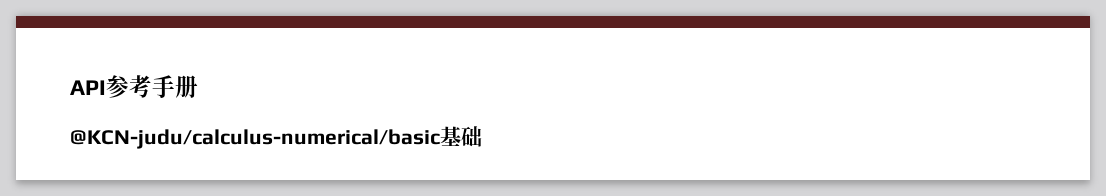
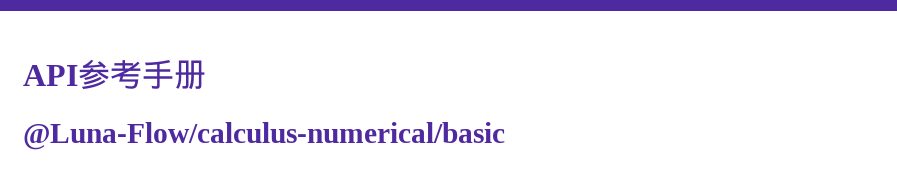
- @KCN-judu/calculus-numerical/basic基础
+ @Luna-Flow/calculus-numerical/basic

